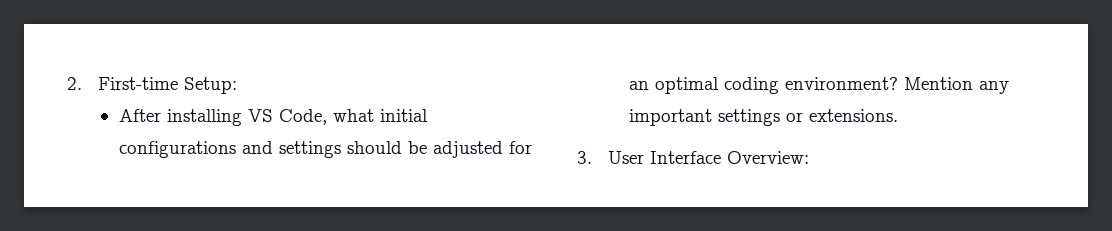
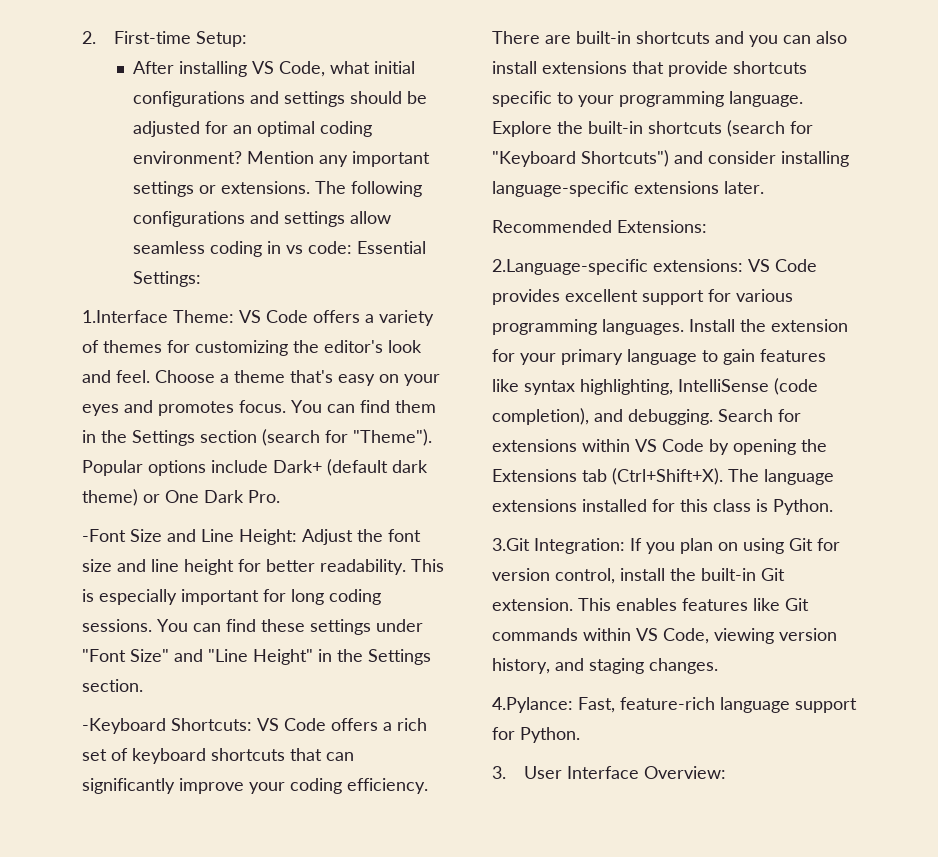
+ The following configurations and settings allow seamless coding in vs code: Essential Settings:
+ 1.Interface Theme: VS Code offers a variety of themes for customizing the editor's look and feel. Choose a theme that's easy on your eyes and promotes focus. You can find them in the Settings section (search for "Theme"). Popular options include Dark+ (default dark theme) or One Dark Pro.
+ -Font Size and Line Height: Adjust the font size and line height for better readability. This is especially important for long coding sessions. You can find these settings under "Font Size" and "Line Height" in the Settings section.
+ -Keyboard Shortcuts: VS Code offers a rich set of keyboard shortcuts that can significantly improve your coding efficiency. There are built-in shortcuts and you can also install extensions that provide shortcuts specific to your programming language. Explore the built-in shortcuts (search for "Keyboard Shortcuts") and consider installing language-specific extensions later.
+ Recommended Extensions:
+ 2.Language-specific extensions: VS Code provides excellent support for various programming languages. Install the extension for your primary language to gain features like syntax highlighting, IntelliSense (code completion), and debugging. Search for extensions within VS Code by opening the Extensions tab (Ctrl+Shift+X). The language extensions installed for this class is Python.
+ 3.Git Integration: If you plan on using Git for version control, install the built-in Git extension. This enables features like Git commands within VS Code, viewing version history, and staging changes.
+ 4.Pylance: Fast, feature-rich language support for Python.

